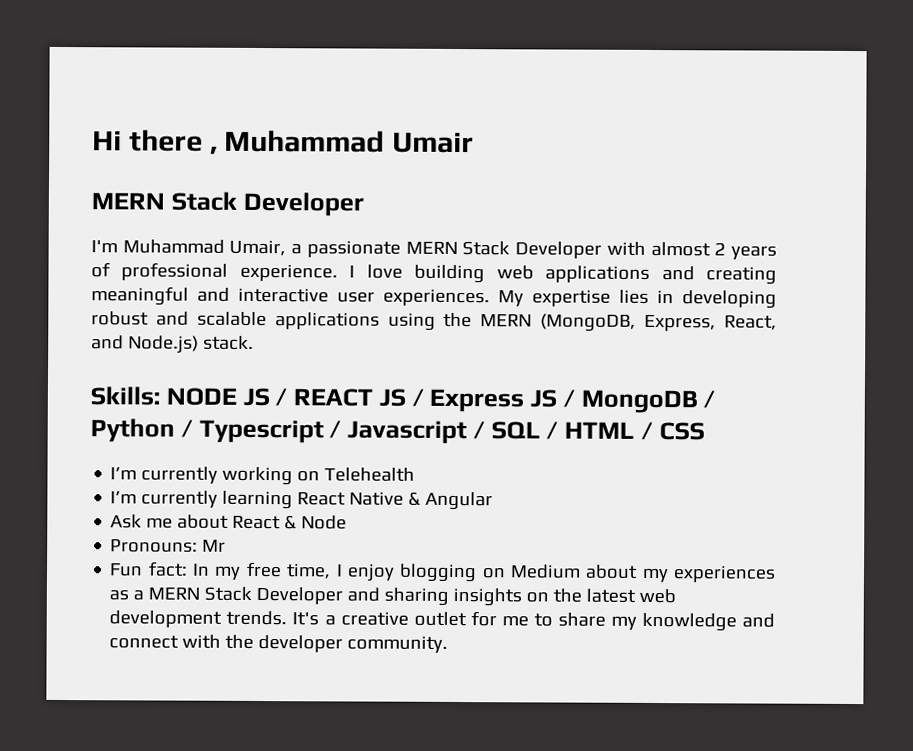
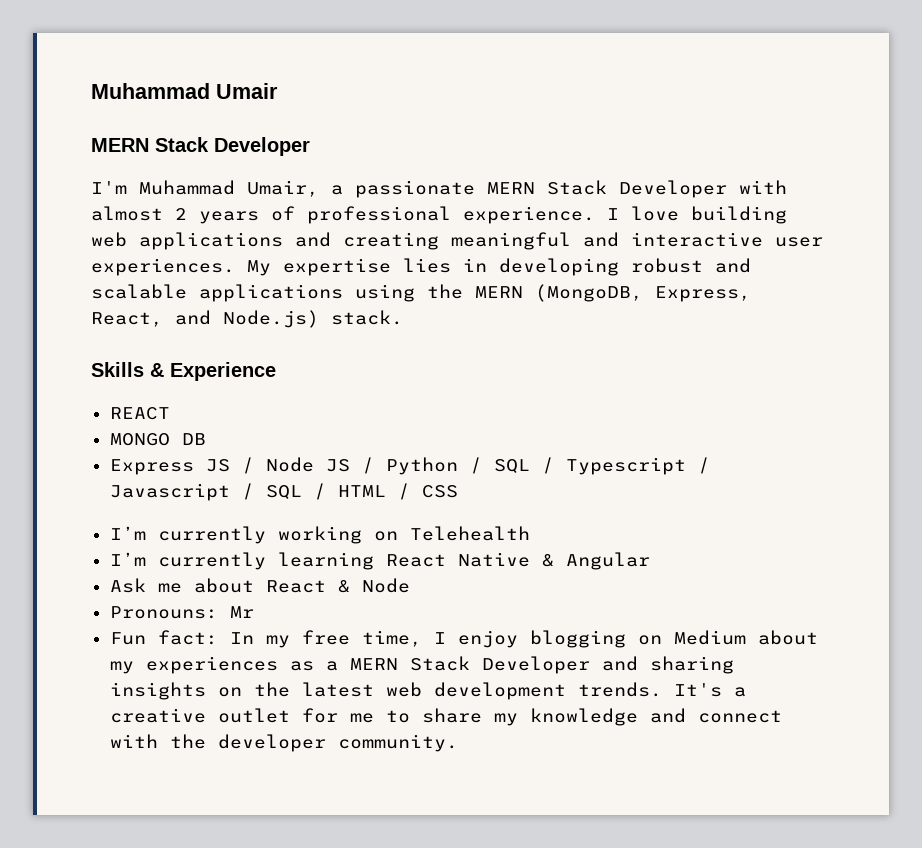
- Hi there , Muhammad Umair
+ Muhammad Umair
- Skills: NODE JS / REACT JS / Express JS / MongoDB / Python / Typescript / Javascript / SQL / HTML / CSS
+ Skills & Experience
+ REACT
+ MONGO DB
+ Express JS / Node JS / Python / SQL / Typescript / Javascript / SQL / HTML / CSS

